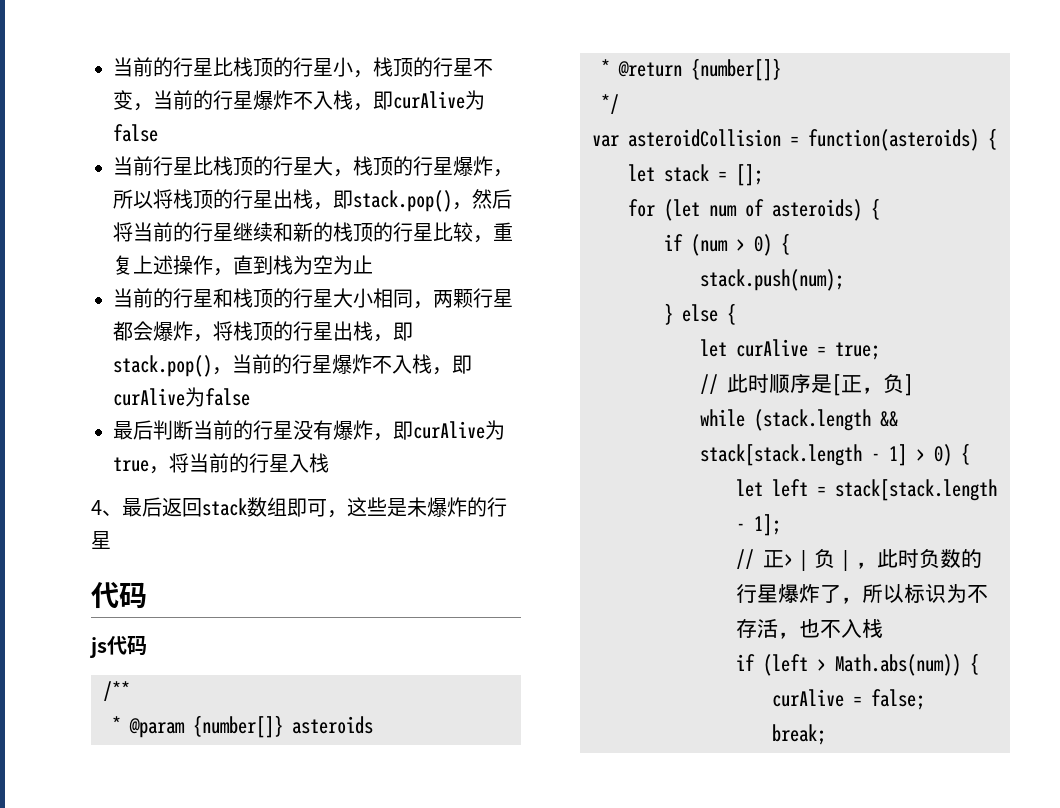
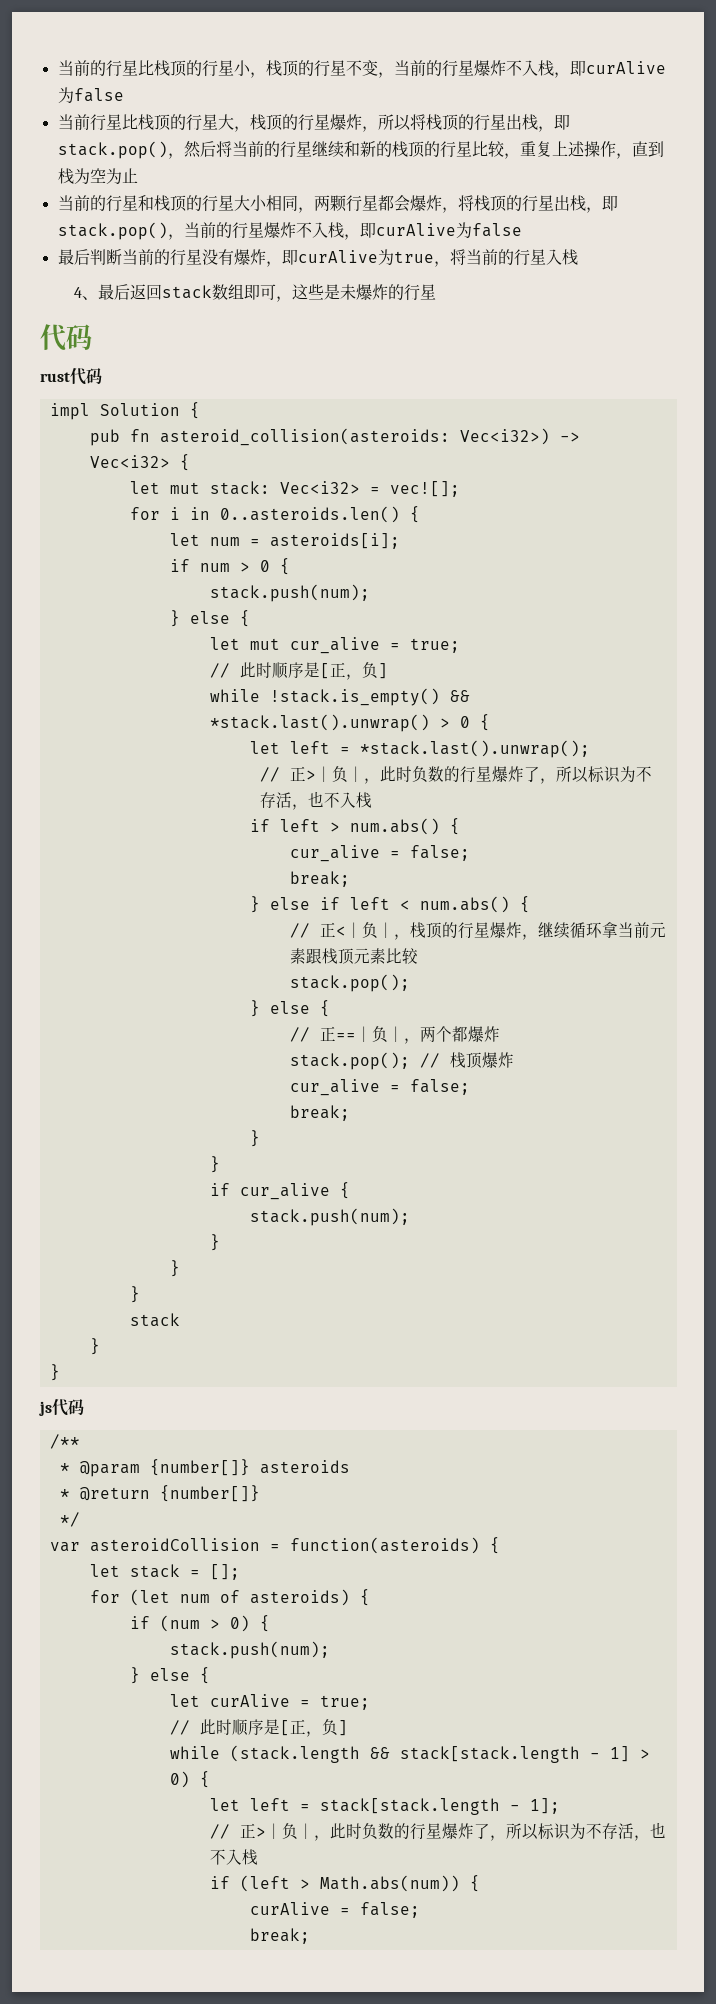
+ rust代码
+ impl Solution {
+ pub fn asteroid_collision(asteroids: Vec<i32>) -> Vec<i32> {
+ let mut stack: Vec<i32> = vec![];
+ for i in 0..asteroids.len() {
+ let num = asteroids[i];
+ if num > 0 {
+ stack.push(num);
+ } else {
+ let mut cur_alive = true;
+ // 此时顺序是[正，负]
+ while !stack.is_empty() && *stack.last().unwrap() > 0 {
+ let left = *stack.last().unwrap();
+ // 正>｜负｜，此时负数的行星爆炸了，所以标识为不存活，也不入栈
+ if left > num.abs() {
+ cur_alive = false;
+ break;
+ } else if left < num.abs() {
+ // 正<｜负｜，栈顶的行星爆炸，继续循环拿当前元素跟栈顶元素比较
+ stack.pop();
+ } else {
+ // 正==｜负｜，两个都爆炸
+ stack.pop(); // 栈顶爆炸
+ cur_alive = false;
+ break;
+ }
+ }
+ if cur_alive {
+ stack.push(num);
+ }
+ }
+ }
+ stack
+ }
+ }

